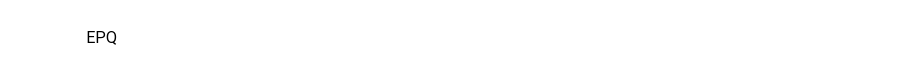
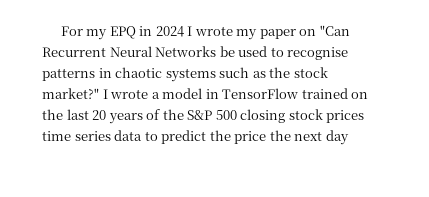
- EPQ
+ For my EPQ in 2024 I wrote my paper on "Can Recurrent Neural Networks be used to recognise patterns in chaotic systems such as the stock market?" I wrote a model in TensorFlow trained on the last 20 years of the S&P 500 closing stock prices time series data to predict the price the next day

